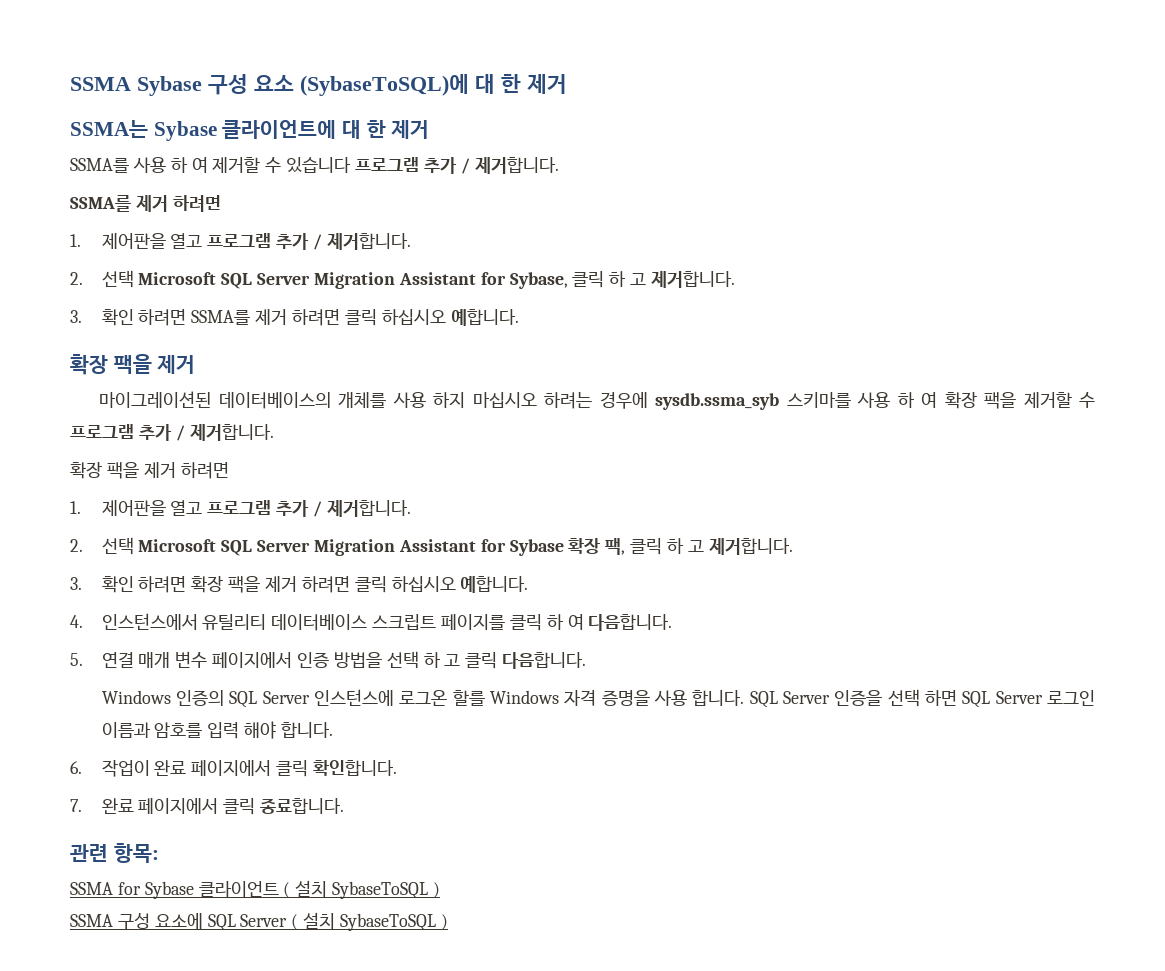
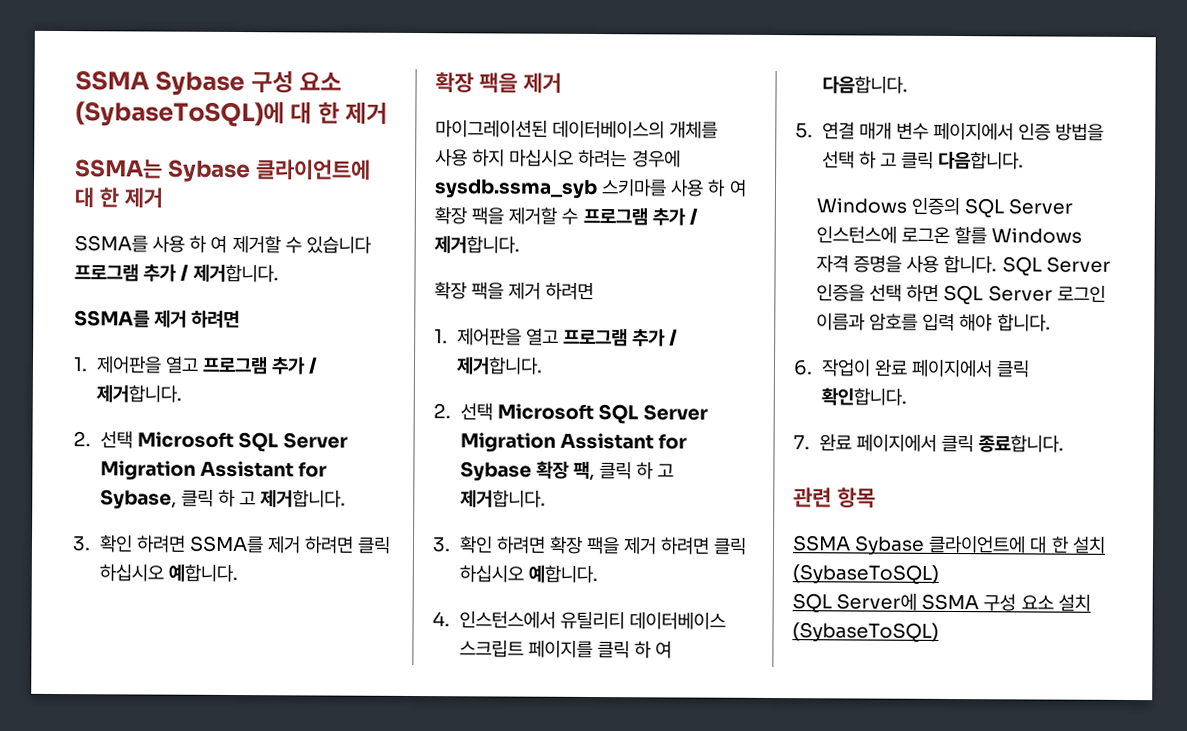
- 관련 항목:
- SSMA for Sybase 클라이언트 ( 설치 SybaseToSQL )
- SSMA 구성 요소에 SQL Server ( 설치 SybaseToSQL )
+ 관련 항목
+ SSMA Sybase 클라이언트에 대 한 설치 (SybaseToSQL)
+ SQL Server에 SSMA 구성 요소 설치 (SybaseToSQL)

